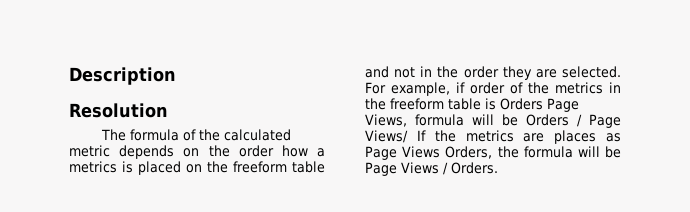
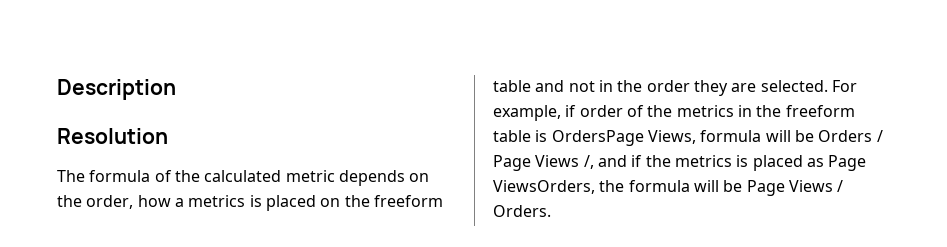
- The formula of the calculated metric depends on the order how a metrics is placed on the freeform table and not in the order they are selected.
+ The formula of the calculated metric depends on the order, how a metrics is placed on the freeform table and not in the order they are selected.
- For example, if order of the metrics in the freeform table is Orders Page Views, formula will be Orders / Page Views/ If the metrics are places as Page Views Orders, the formula will be Page Views / Orders.
+ For example, if order of the metrics in the freeform table is OrdersPage Views, formula will be Orders / Page Views /, and if the metrics is placed as Page ViewsOrders, the formula will be Page Views / Orders.

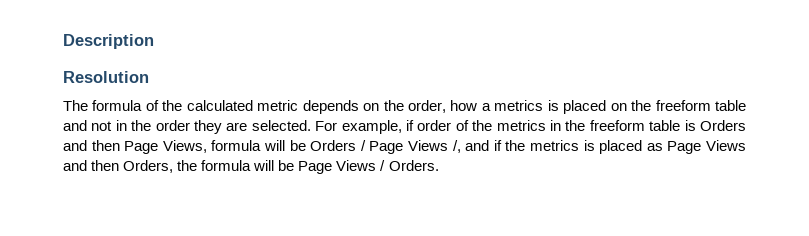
- For example, if order of the metrics in the freeform table is OrdersPage Views, formula will be Orders / Page Views /, and if the metrics is placed as Page ViewsOrders, the formula will be Page Views / Orders.
+ For example, if order of the metrics in the freeform table is Orders and then Page Views, formula will be Orders / Page Views /, and if the metrics is placed as Page Views and then Orders, the formula will be Page Views / Orders.

